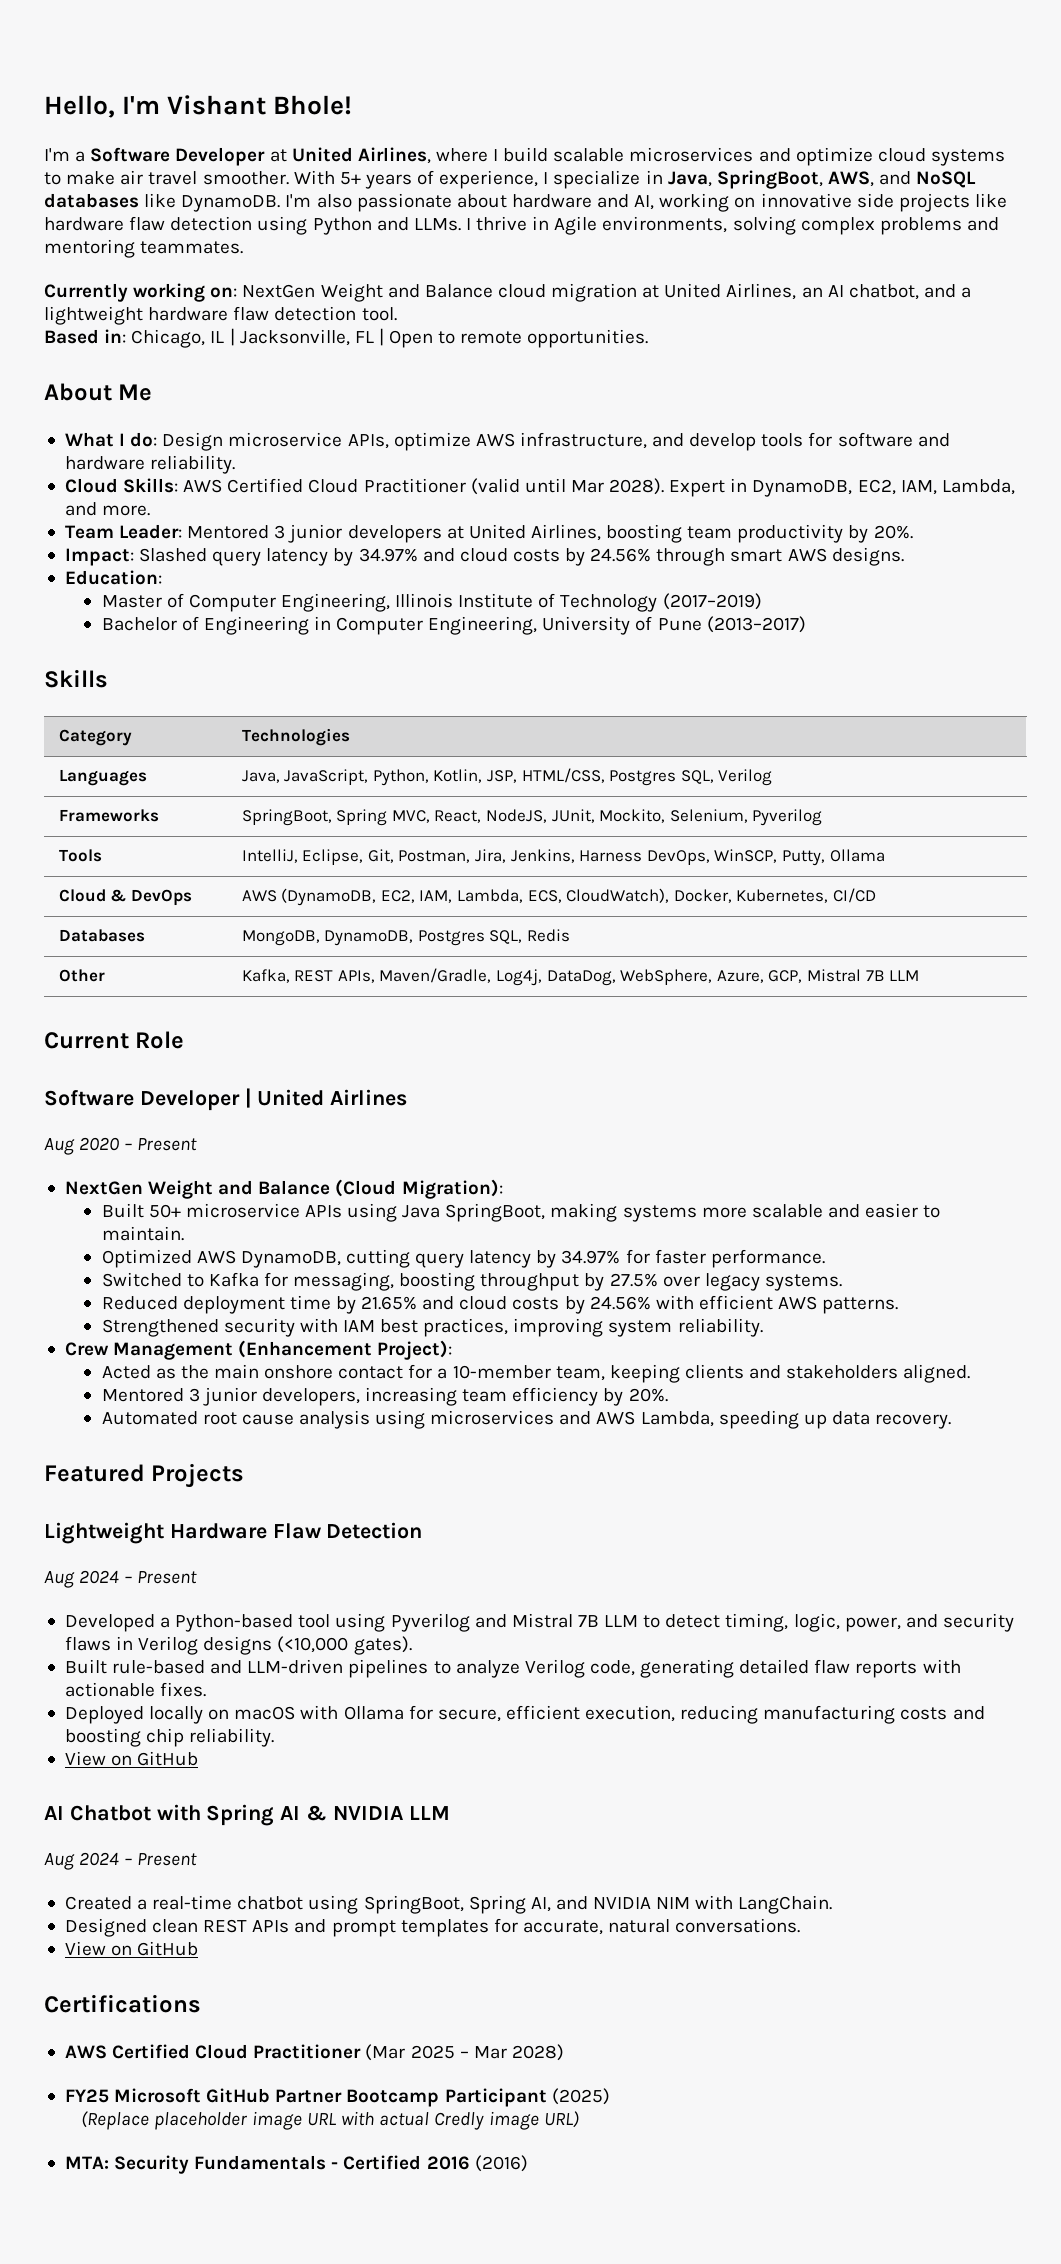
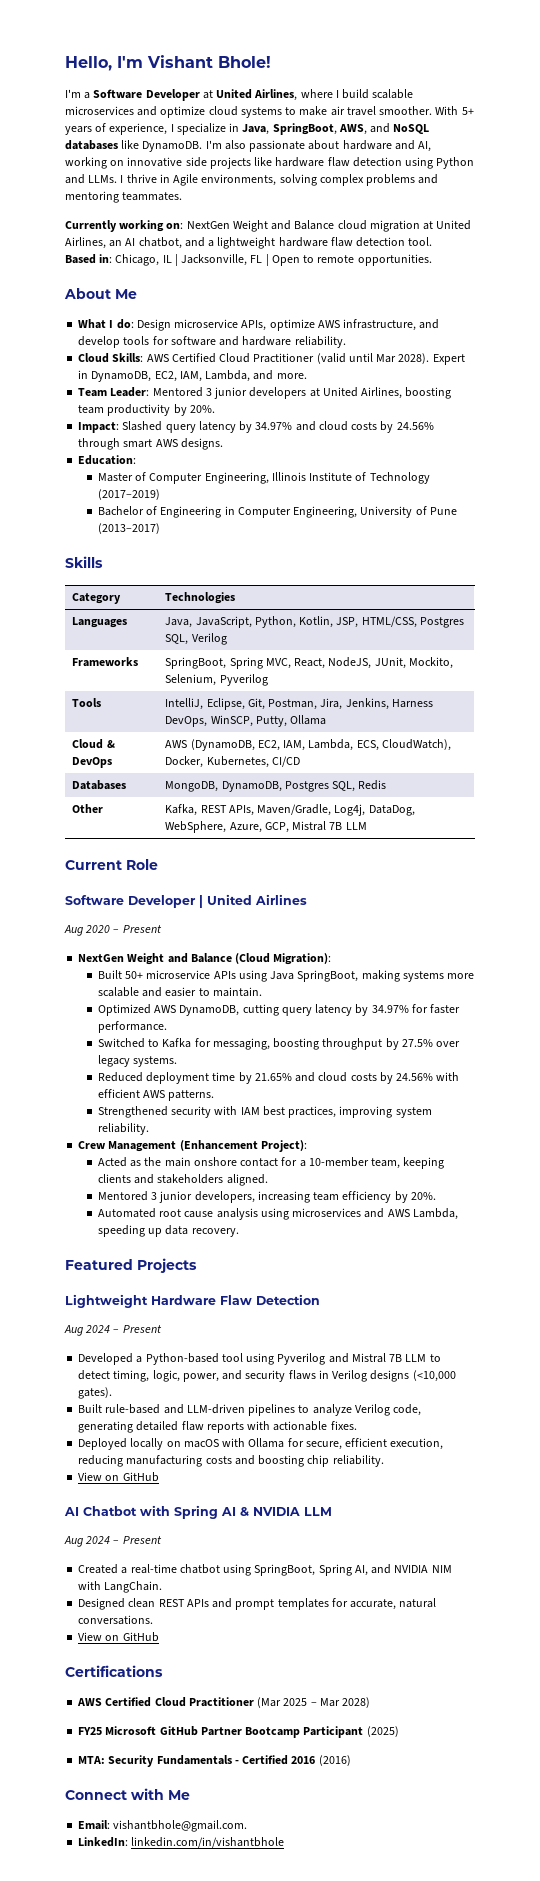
- (Replace placeholder image URL with actual Credly image URL)
+ Connect with Me
+ Email: vishantbhole@gmail.com.
+ LinkedIn: linkedin.com/in/vishantbhole

